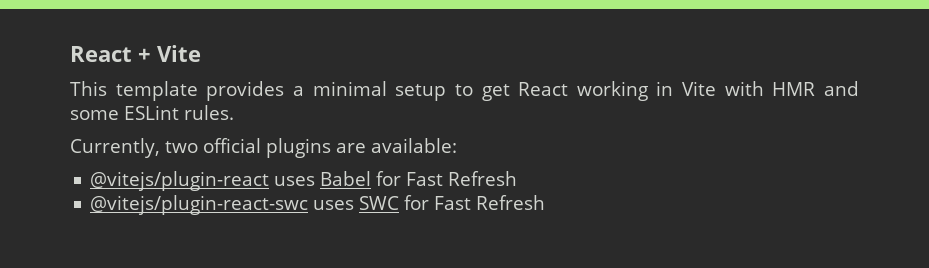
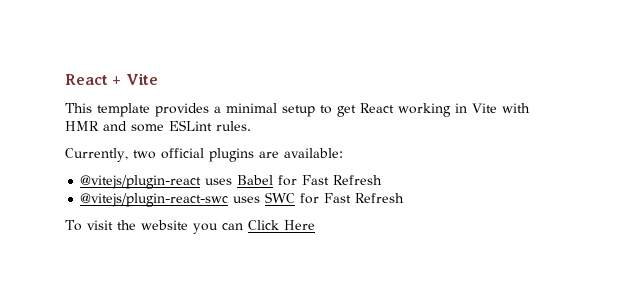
+ To visit the website you can Click Here

